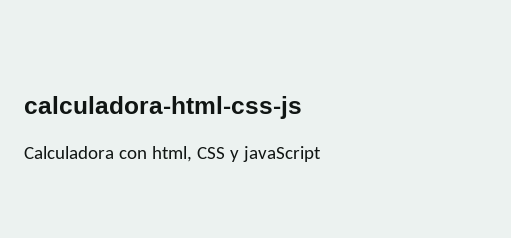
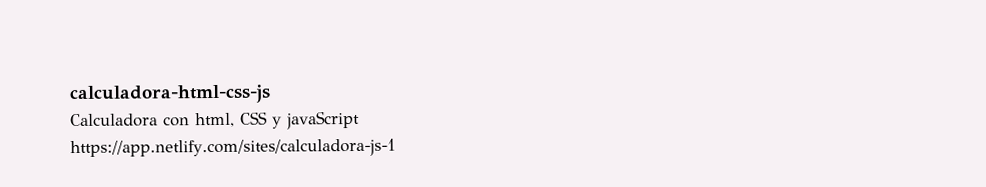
+ https://app.netlify.com/sites/calculadora-js-1

